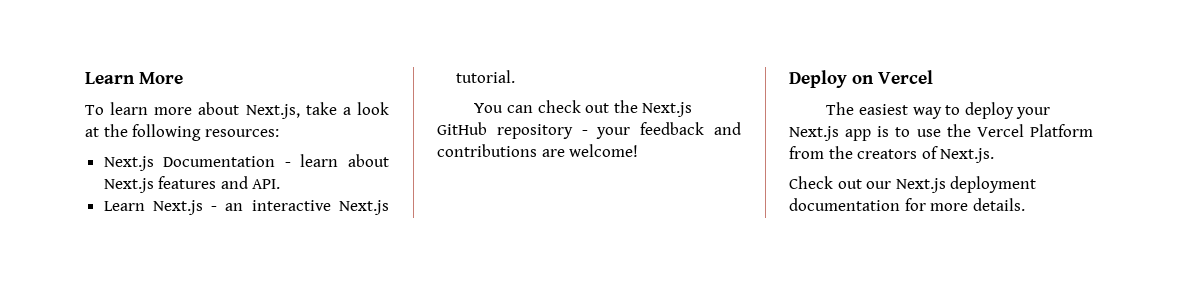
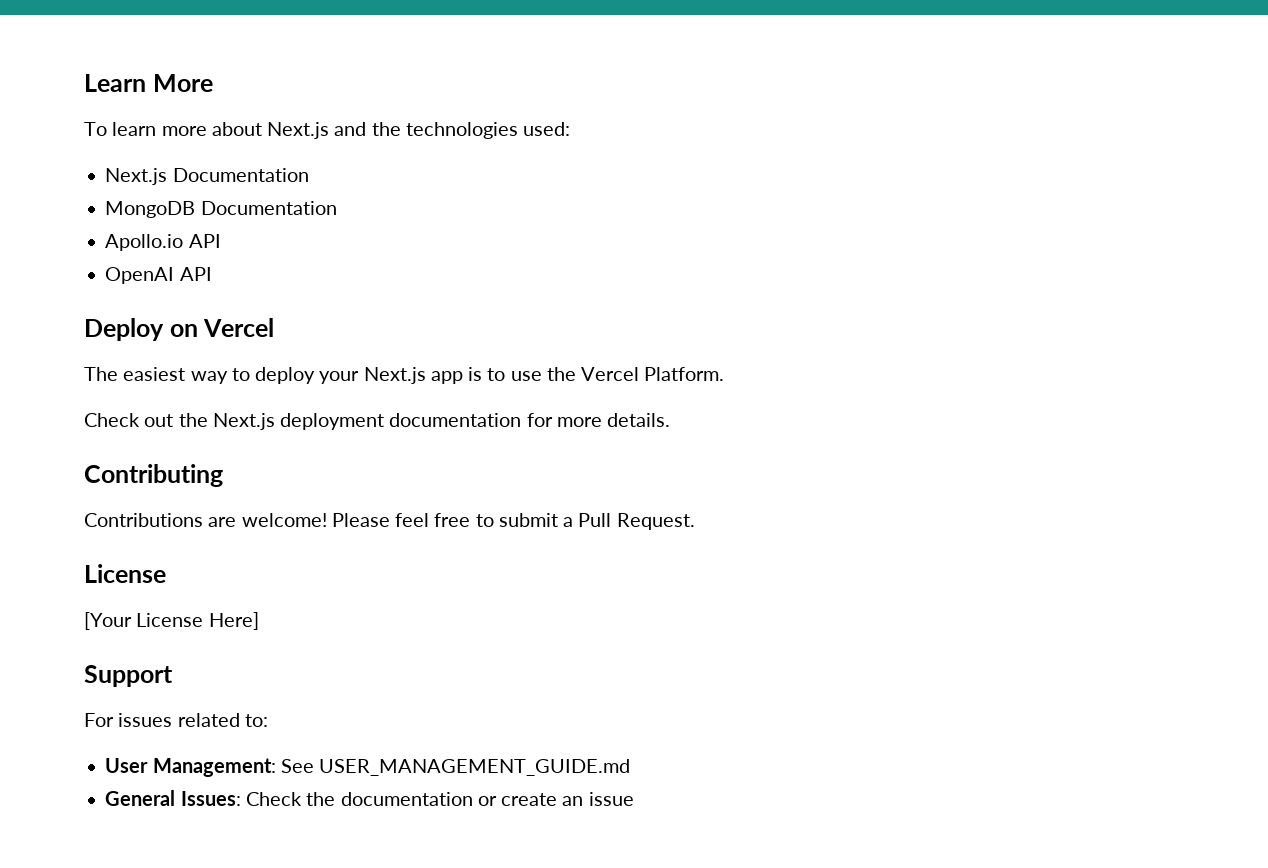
- To learn more about Next.js, take a look at the following resources:
- Next.js Documentation - learn about Next.js features and API.
- Learn Next.js - an interactive Next.js tutorial.
- You can check out the Next.js GitHub repository - your feedback and contributions are welcome!
+ To learn more about Next.js and the technologies used:
+ Next.js Documentation
+ MongoDB Documentation
+ Apollo.io API
+ OpenAI API
- The easiest way to deploy your Next.js app is to use the Vercel Platform from the creators of Next.js.
+ The easiest way to deploy your Next.js app is to use the Vercel Platform.
- Check out our Next.js deployment documentation for more details.
+ Check out the Next.js deployment documentation for more details.
+ Contributing
+ Contributions are welcome! Please feel free to submit a Pull Request.
+ License
+ [Your License Here]
+ Support
+ For issues related to:
+ User Management: See USER_MANAGEMENT_GUIDE.md
+ General Issues: Check the documentation or create an issue

